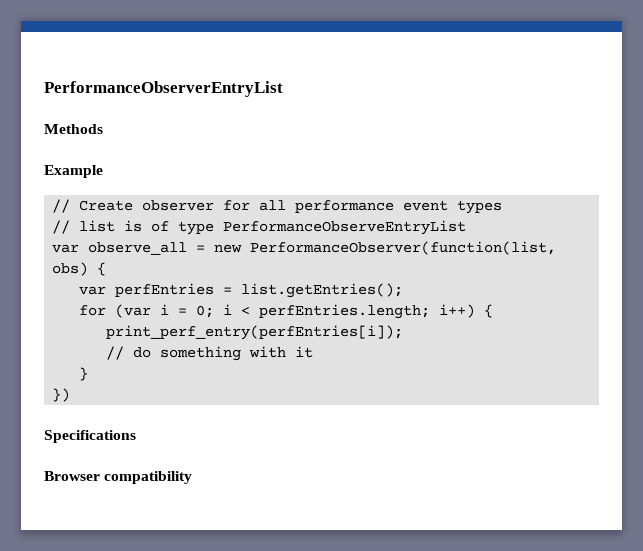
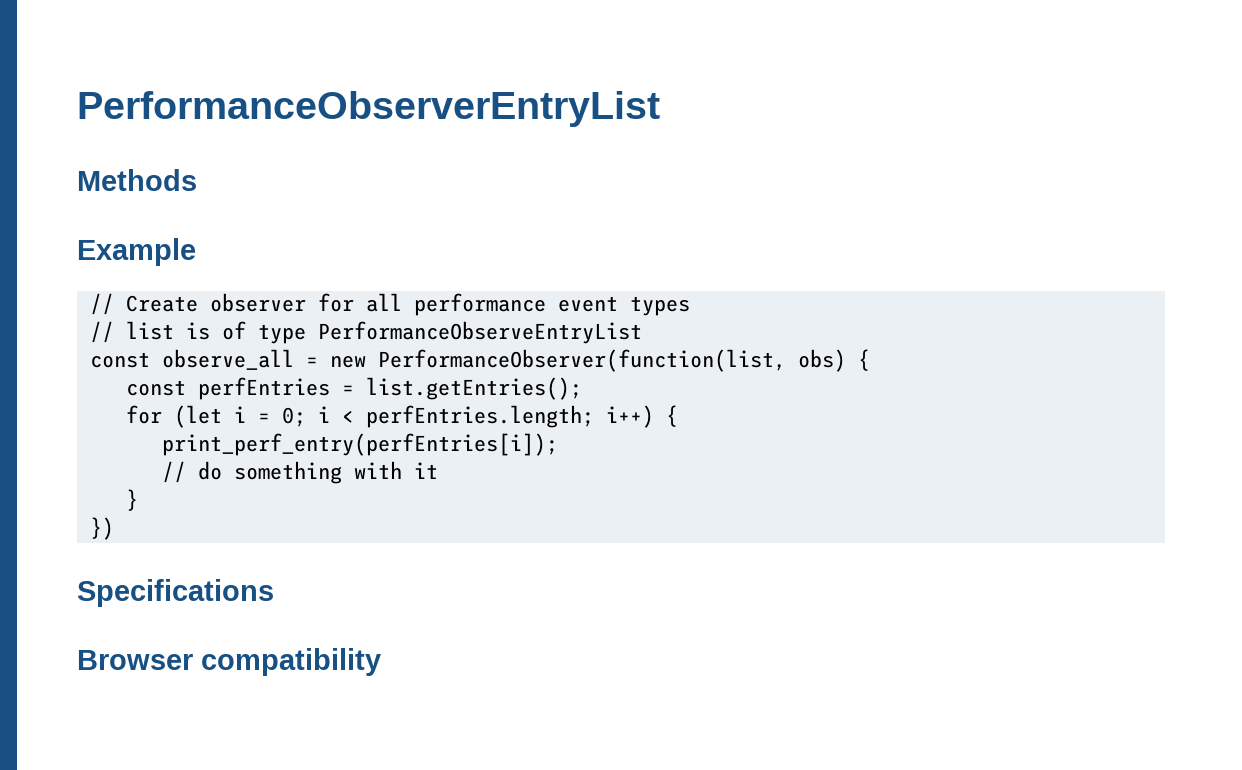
- var observe_all = new PerformanceObserver(function(list, obs) {
+ const observe_all = new PerformanceObserver(function(list, obs) {
- var perfEntries = list.getEntries();
+ const perfEntries = list.getEntries();
- for (var i = 0; i < perfEntries.length; i++) {
+ for (let i = 0; i < perfEntries.length; i++) {

